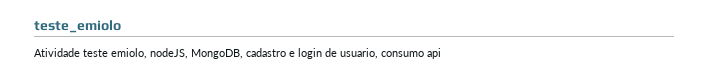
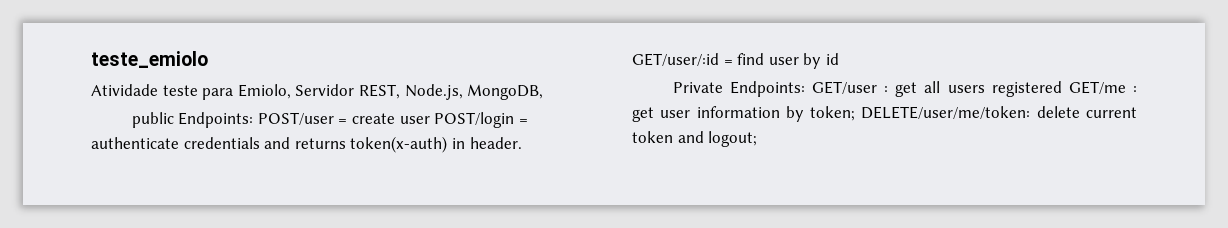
- Atividade teste emiolo, nodeJS, MongoDB, cadastro e login de usuario, consumo api
+ Atividade teste para Emiolo, Servidor REST, Node.js, MongoDB,
+ public Endpoints: POST/user = create user POST/login = authenticate credentials and returns token(x-auth) in header. GET/user/:id = find user by id
+ Private Endpoints: GET/user : get all users registered GET/me : get user information by token; DELETE/user/me/token: delete current token and logout;

